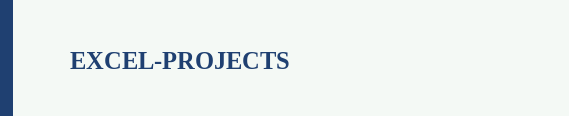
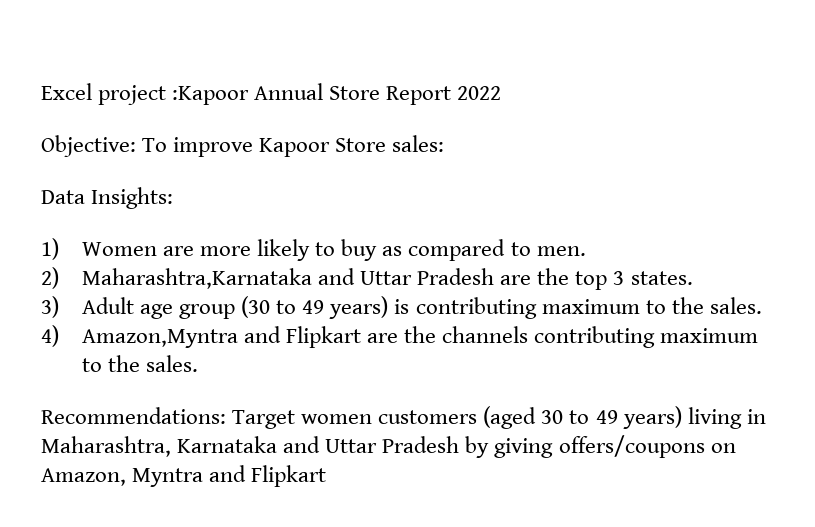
- EXCEL-PROJECTS
+ Excel project :Kapoor Annual Store Report 2022
+ Objective: To improve Kapoor Store sales:
+ Data Insights:
+ 1) Women are more likely to buy as compared to men.
+ 2) Maharashtra,Karnataka and Uttar Pradesh are the top 3 states.
+ 3) Adult age group (30 to 49 years) is contributing maximum to the sales.
+ 4) Amazon,Myntra and Flipkart are the channels contributing maximum to the sales.
+ Recommendations: Target women customers (aged 30 to 49 years) living in Maharashtra, Karnataka and Uttar Pradesh by giving offers/coupons on Amazon, Myntra and Flipkart

